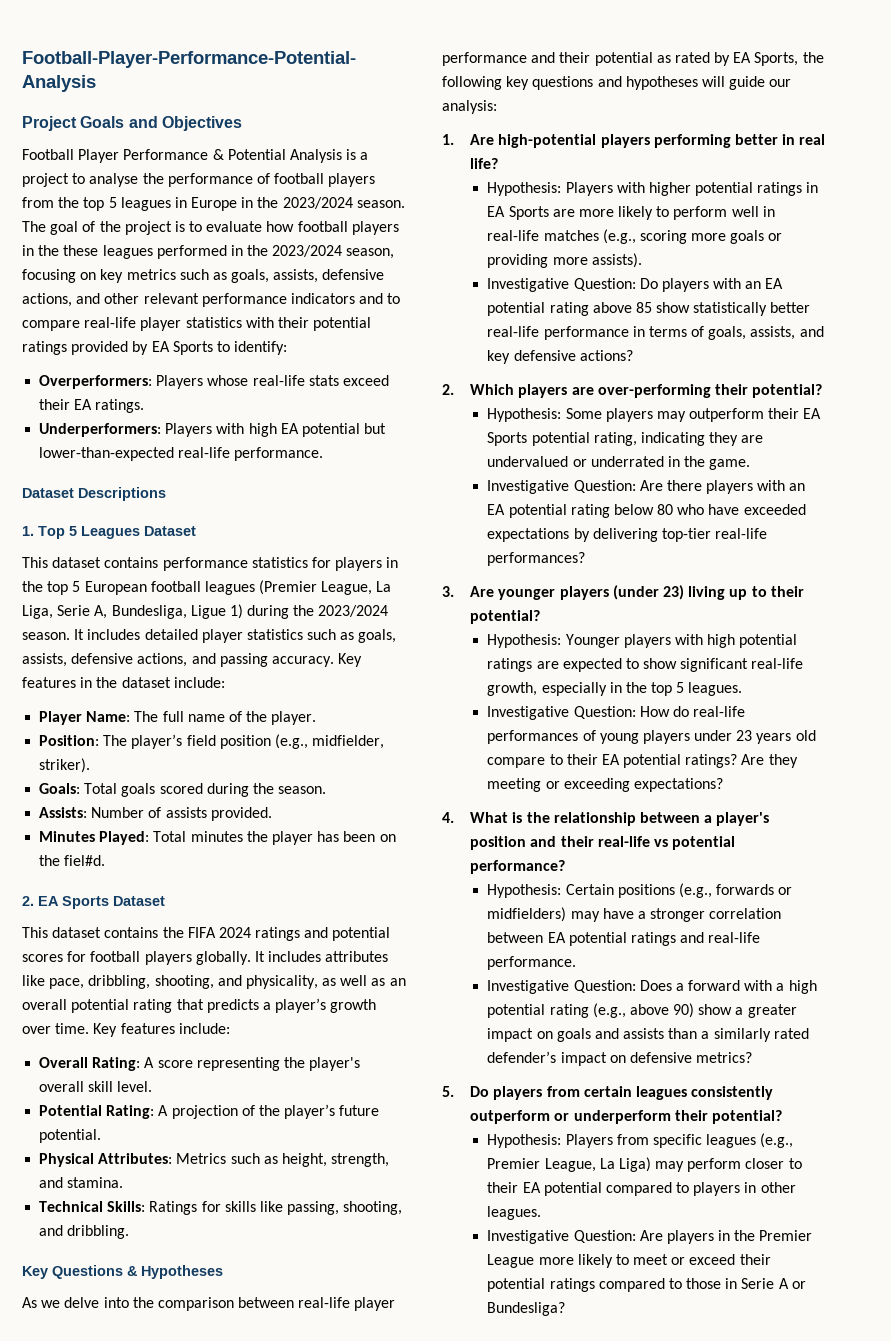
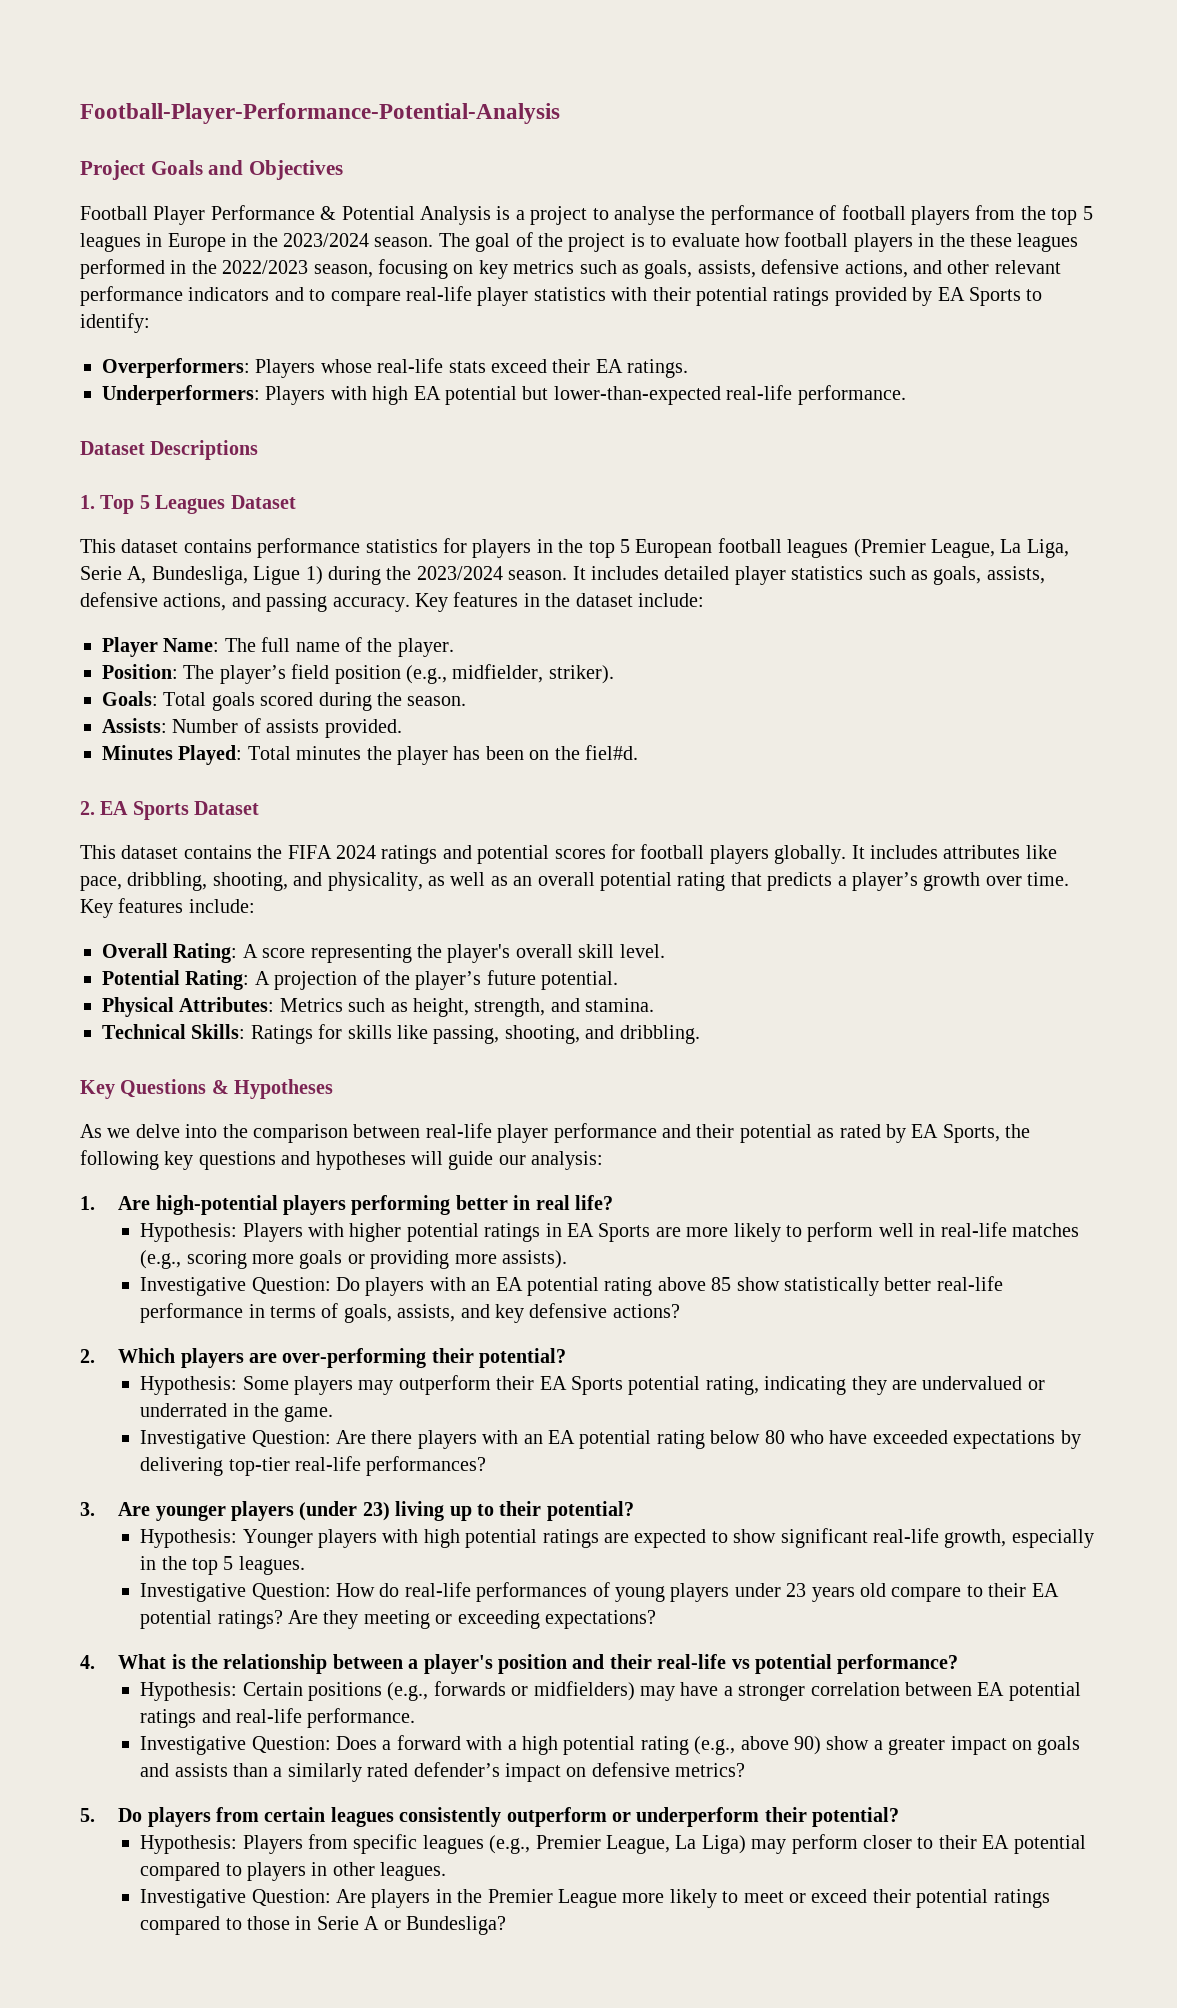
- The goal of the project is to evaluate how football players in the these leagues performed in the 2023/2024 season, focusing on key metrics such as goals, assists, defensive actions, and other relevant performance indicators and to compare real-life player statistics with their potential ratings provided by EA Sports to identify:
+ The goal of the project is to evaluate how football players in the these leagues performed in the 2022/2023 season, focusing on key metrics such as goals, assists, defensive actions, and other relevant performance indicators and to compare real-life player statistics with their potential ratings provided by EA Sports to identify:

